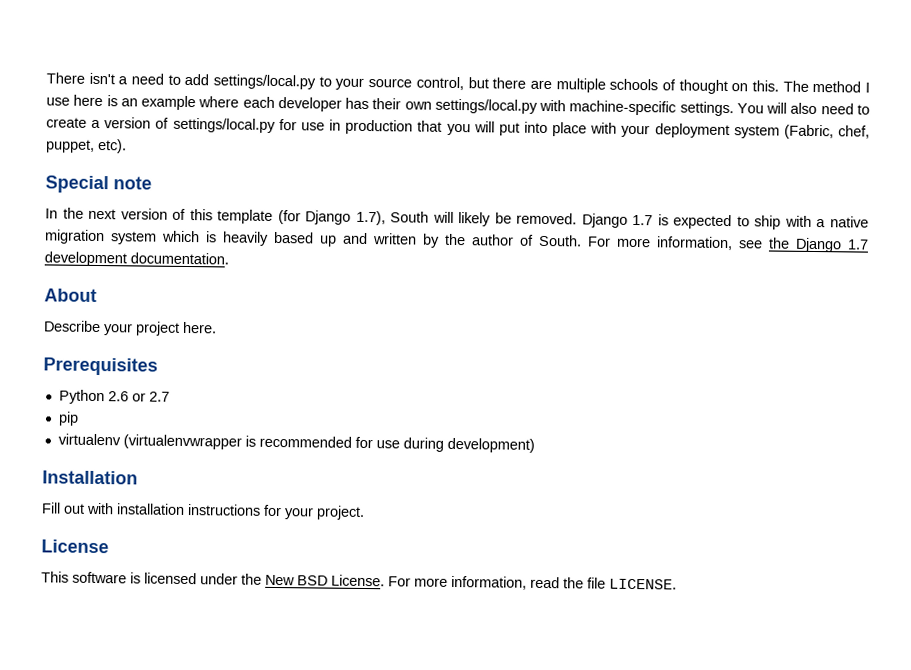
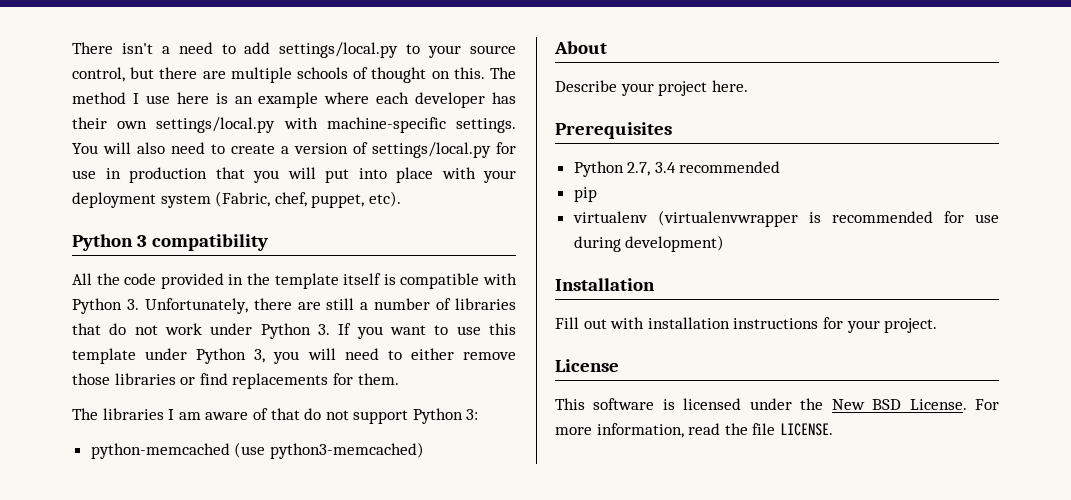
- Special note
- In the next version of this template (for Django 1.7), South will likely be removed. Django 1.7 is expected to ship with a native migration system which is heavily based up and written by the author of South. For more information, see the Django 1.7 development documentation.
+ Python 3 compatibility
+ All the code provided in the template itself is compatible with Python 3. Unfortunately, there are still a number of libraries that do not work under Python 3. If you want to use this template under Python 3, you will need to either remove those libraries or find replacements for them.
+ The libraries I am aware of that do not support Python 3:
+ python-memcached (use python3-memcached)
- Python 2.6 or 2.7
+ Python 2.7, 3.4 recommended

